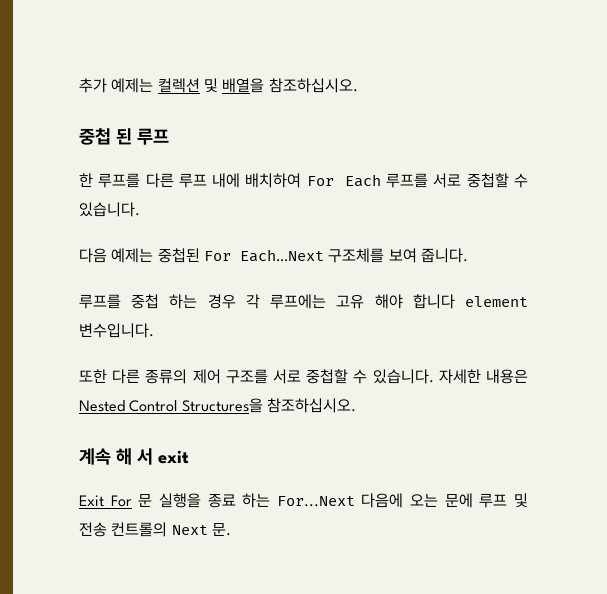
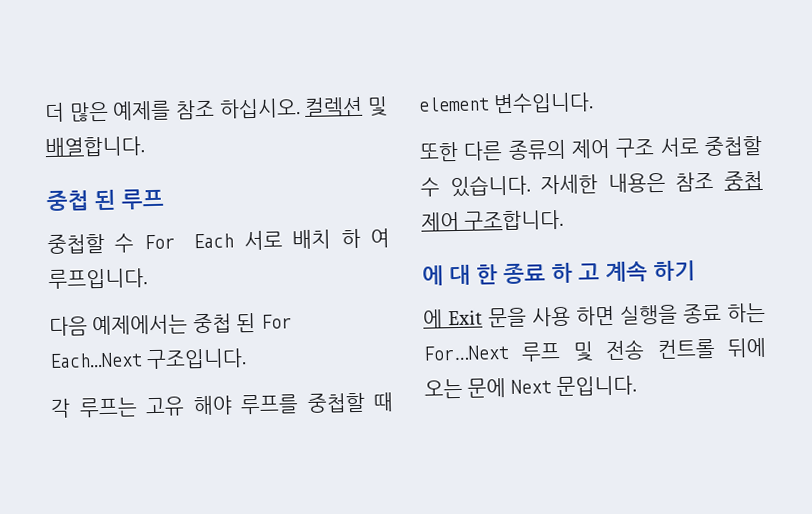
- 추가 예제는 컬렉션 및 배열을 참조하십시오.
+ 더 많은 예제를 참조 하십시오. 컬렉션 및 배열합니다.
  중첩 된 루프
- 한 루프를 다른 루프 내에 배치하여 For Each 루프를 서로 중첩할 수 있습니다.
- 다음 예제는 중첩된 For Each…Next 구조체를 보여 줍니다.
- 루프를 중첩 하는 경우 각 루프에는 고유 해야 합니다 element 변수입니다.
+ 중첩할 수 For Each 서로 배치 하 여 루프입니다.
+ 다음 예제에서는 중첩 된 For Each...Next 구조입니다.
+ 각 루프는 고유 해야 루프를 중첩할 때 element 변수입니다.
- 또한 다른 종류의 제어 구조를 서로 중첩할 수 있습니다.
+ 또한 다른 종류의 제어 구조 서로 중첩할 수 있습니다.
- 자세한 내용은 Nested Control Structures을 참조하십시오.
- 계속 해 서 exit
- Exit For 문 실행을 종료 하는 For...Next 다음에 오는 문에 루프 및 전송 컨트롤의 Next 문.
+ 자세한 내용은 참조 중첩 제어 구조합니다.
+ 에 대 한 종료 하 고 계속 하기
+ 에 Exit 문을 사용 하면 실행을 종료 하는 For…Next 루프 및 전송 컨트롤 뒤에 오는 문에 Next 문입니다.

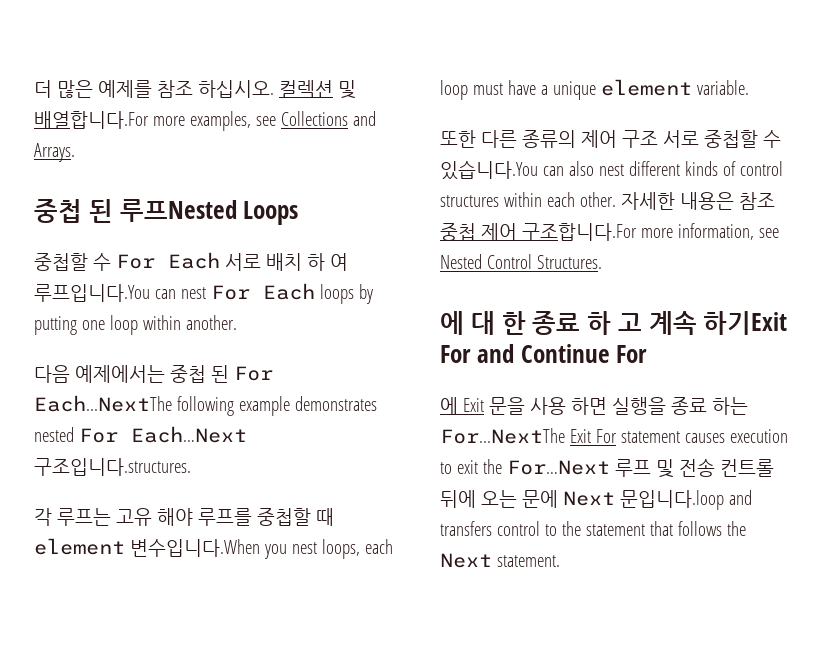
- 컬렉션 및 배열합니다.
- 중첩 된 루프
+ 컬렉션 및 배열합니다.For more examples, see Collections and Arrays.
+ 중첩 된 루프Nested Loops
- 중첩할 수 For Each 서로 배치 하 여 루프입니다.
+ 중첩할 수 For Each 서로 배치 하 여 루프입니다.You can nest For Each loops by putting one loop within another.
- 다음 예제에서는 중첩 된 For Each...Next 구조입니다.
+ 다음 예제에서는 중첩 된 For Each...NextThe following example demonstrates nested For Each…Next 구조입니다.structures.
- 각 루프는 고유 해야 루프를 중첩할 때 element 변수입니다.
+ 각 루프는 고유 해야 루프를 중첩할 때 element 변수입니다.When you nest loops, each loop must have a unique element variable.
- 또한 다른 종류의 제어 구조 서로 중첩할 수 있습니다.
+ 또한 다른 종류의 제어 구조 서로 중첩할 수 있습니다.You can also nest different kinds of control structures within each other.
- 자세한 내용은 참조 중첩 제어 구조합니다.
+ 자세한 내용은 참조 중첩 제어 구조합니다.For more information, see Nested Control Structures.
- 에 대 한 종료 하 고 계속 하기
+ 에 대 한 종료 하 고 계속 하기Exit For and Continue For
- 에 Exit 문을 사용 하면 실행을 종료 하는 For…Next 루프 및 전송 컨트롤 뒤에 오는 문에 Next 문입니다.
+ 에 Exit 문을 사용 하면 실행을 종료 하는 For...NextThe Exit For statement causes execution to exit the For…Next 루프 및 전송 컨트롤 뒤에 오는 문에 Next 문입니다.loop and transfers control to the statement that follows the Next statement.

